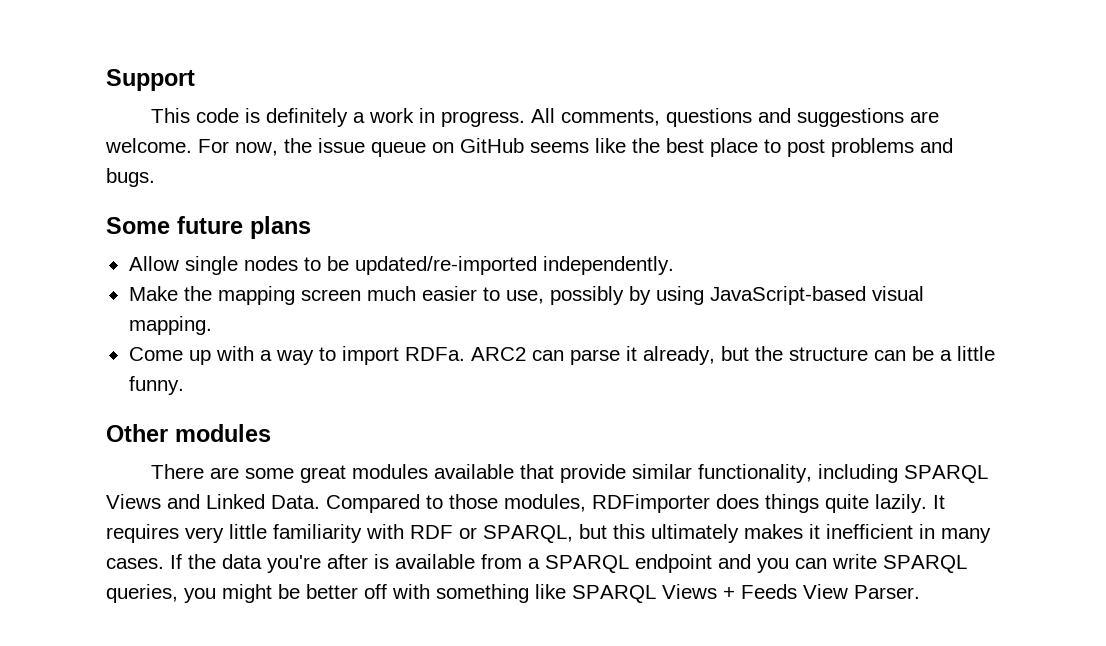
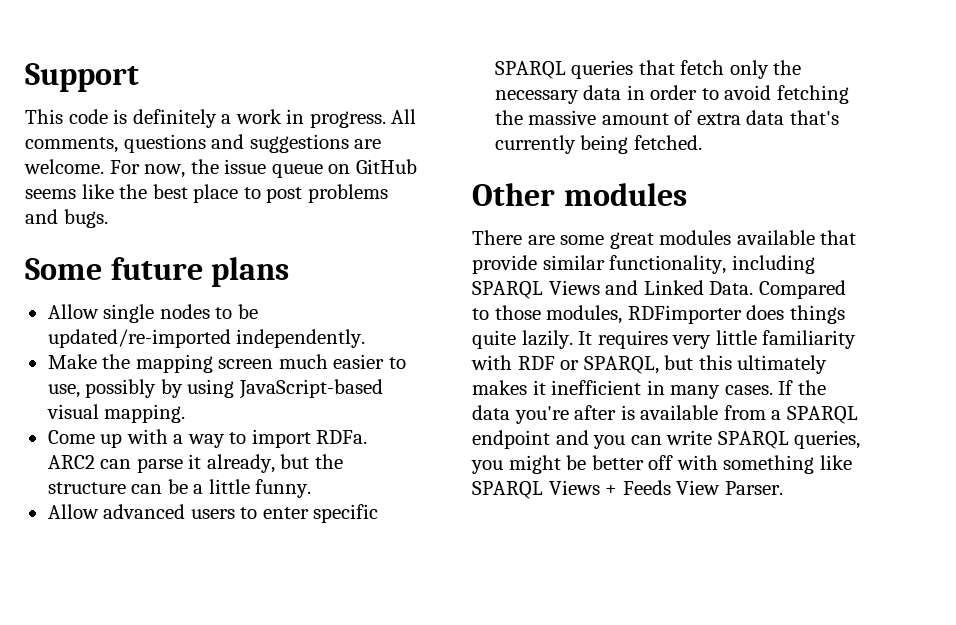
+ Allow advanced users to enter specific SPARQL queries that fetch only the necessary data in order to avoid fetching the massive amount of extra data that's currently being fetched.

